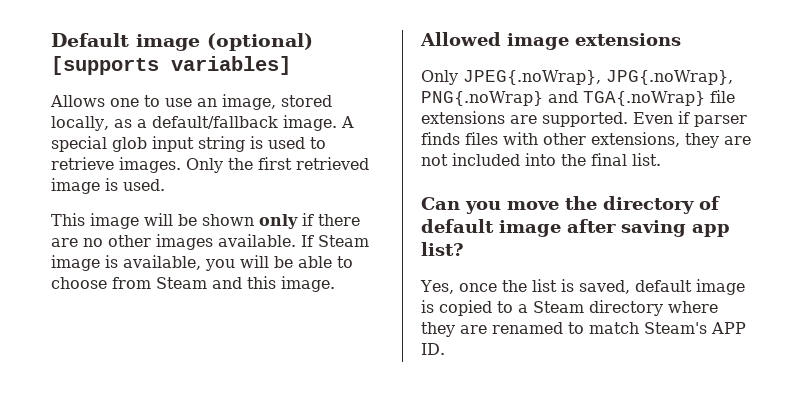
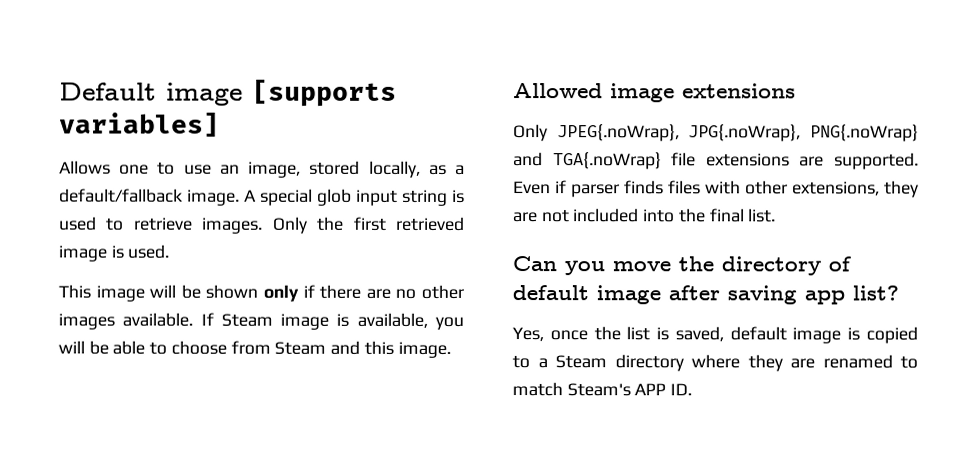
- Default image (optional) [supports variables]
+ Default image [supports variables]

